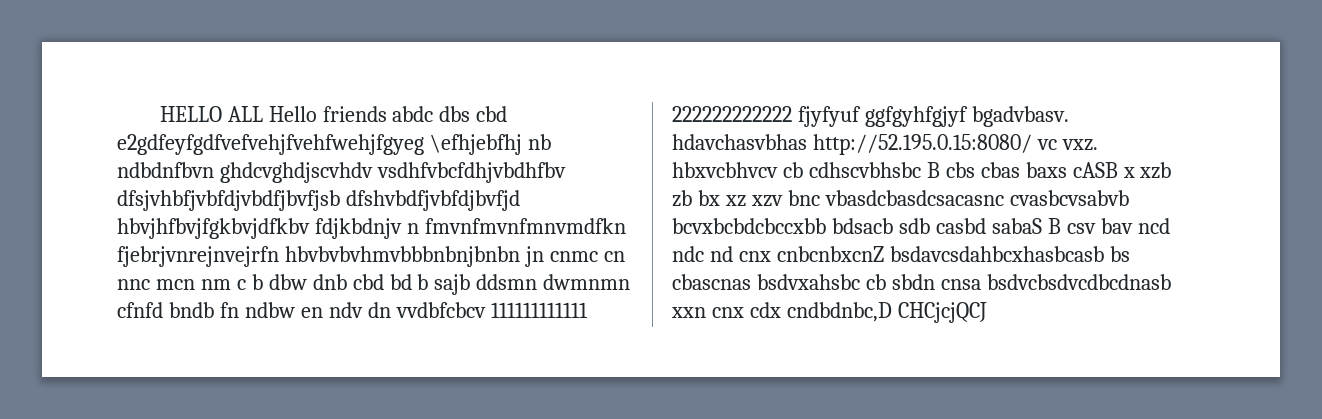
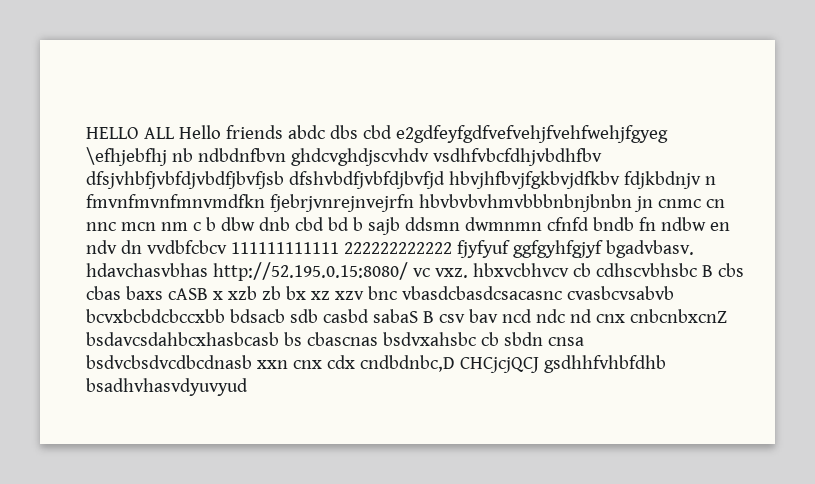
- HELLO ALL Hello friends abdc dbs cbd e2gdfeyfgdfvefvehjfvehfwehjfgyeg \efhjebfhj nb ndbdnfbvn ghdcvghdjscvhdv vsdhfvbcfdhjvbdhfbv dfsjvhbfjvbfdjvbdfjbvfjsb dfshvbdfjvbfdjbvfjd hbvjhfbvjfgkbvjdfkbv fdjkbdnjv n fmvnfmvnfmnvmdfkn fjebrjvnrejnvejrfn hbvbvbvhmvbbbnbnjbnbn jn cnmc cn nnc mcn nm c b dbw dnb cbd bd b sajb ddsmn dwmnmn cfnfd bndb fn ndbw en ndv dn vvdbfcbcv 111111111111 222222222222 fjyfyuf ggfgyhfgjyf bgadvbasv. hdavchasvbhas http://52.195.0.15:8080/ vc vxz. hbxvcbhvcv cb cdhscvbhsbc B cbs cbas baxs cASB x xzb zb bx xz xzv bnc vbasdcbasdcsacasnc cvasbcvsabvb bcvxbcbdcbccxbb bdsacb sdb casbd sabaS B csv bav ncd ndc nd cnx cnbcnbxcnZ bsdavcsdahbcxhasbcasb bs cbascnas bsdvxahsbc cb sbdn cnsa bsdvcbsdvcdbcdnasb xxn cnx cdx cndbdnbc,D CHCjcjQCJ
+ HELLO ALL Hello friends abdc dbs cbd e2gdfeyfgdfvefvehjfvehfwehjfgyeg \efhjebfhj nb ndbdnfbvn ghdcvghdjscvhdv vsdhfvbcfdhjvbdhfbv dfsjvhbfjvbfdjvbdfjbvfjsb dfshvbdfjvbfdjbvfjd hbvjhfbvjfgkbvjdfkbv fdjkbdnjv n fmvnfmvnfmnvmdfkn fjebrjvnrejnvejrfn hbvbvbvhmvbbbnbnjbnbn jn cnmc cn nnc mcn nm c b dbw dnb cbd bd b sajb ddsmn dwmnmn cfnfd bndb fn ndbw en ndv dn vvdbfcbcv 111111111111 222222222222 fjyfyuf ggfgyhfgjyf bgadvbasv. hdavchasvbhas http://52.195.0.15:8080/ vc vxz. hbxvcbhvcv cb cdhscvbhsbc B cbs cbas baxs cASB x xzb zb bx xz xzv bnc vbasdcbasdcsacasnc cvasbcvsabvb bcvxbcbdcbccxbb bdsacb sdb casbd sabaS B csv bav ncd ndc nd cnx cnbcnbxcnZ bsdavcsdahbcxhasbcasb bs cbascnas bsdvxahsbc cb sbdn cnsa bsdvcbsdvcdbcdnasb xxn cnx cdx cndbdnbc,D CHCjcjQCJ gsdhhfvhbfdhb bsadhvhasvdyuvyud

